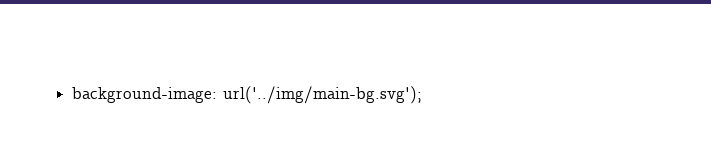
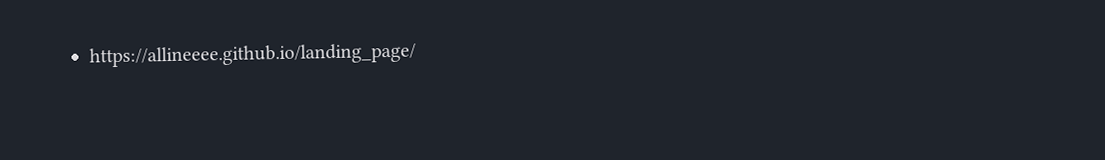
- background-image: url('../img/main-bg.svg');
+ https://allineeee.github.io/landing_page/

